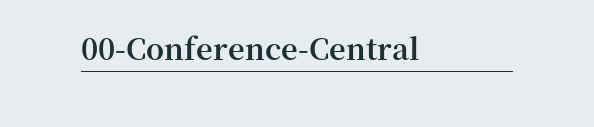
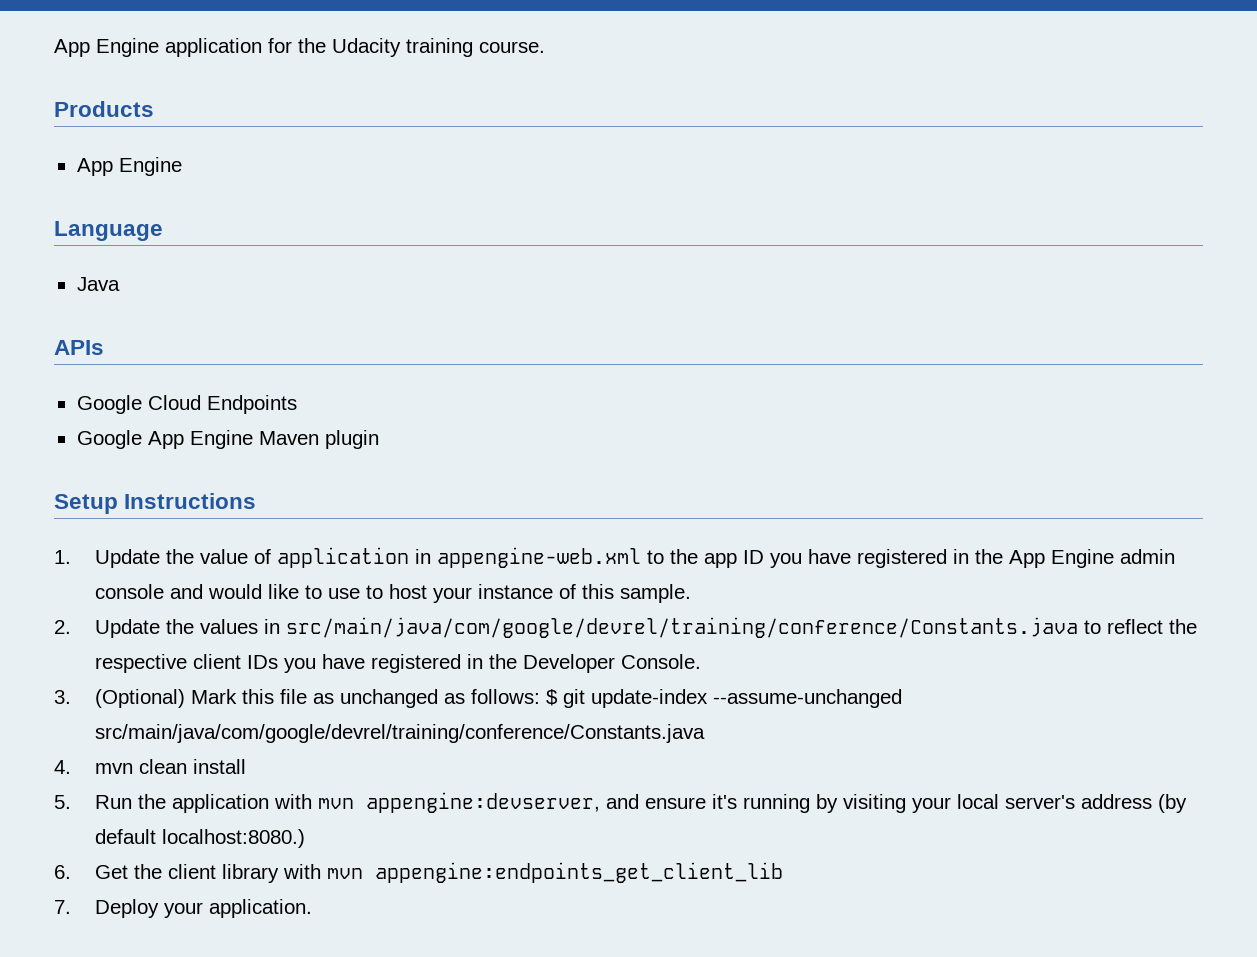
- 00-Conference-Central
+ App Engine application for the Udacity training course.
+ Products
+ App Engine
+ Language
+ Java
+ APIs
+ Google Cloud Endpoints
+ Google App Engine Maven plugin
+ Setup Instructions
+ 1. Update the value of application in appengine-web.xml to the app ID you have registered in the App Engine admin console and would like to use to host your instance of this sample.
+ 2. Update the values in src/main/java/com/google/devrel/training/conference/Constants.java to reflect the respective client IDs you have registered in the Developer Console.
+ 3. (Optional) Mark this file as unchanged as follows: $ git update-index --assume-unchanged src/main/java/com/google/devrel/training/conference/Constants.java
+ 4. mvn clean install
+ 5. Run the application with mvn appengine:devserver, and ensure it's running by visiting your local server's address (by default localhost:8080.)
+ 6. Get the client library with mvn appengine:endpoints_get_client_lib
+ 7. Deploy your application.

